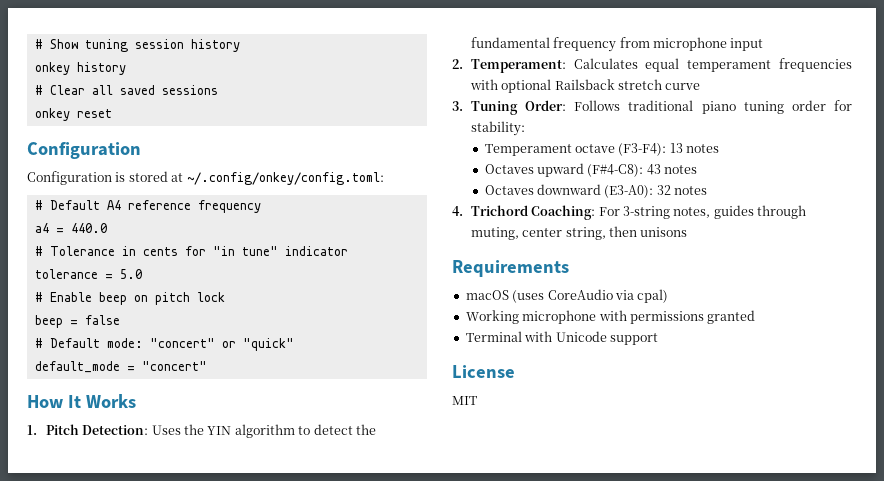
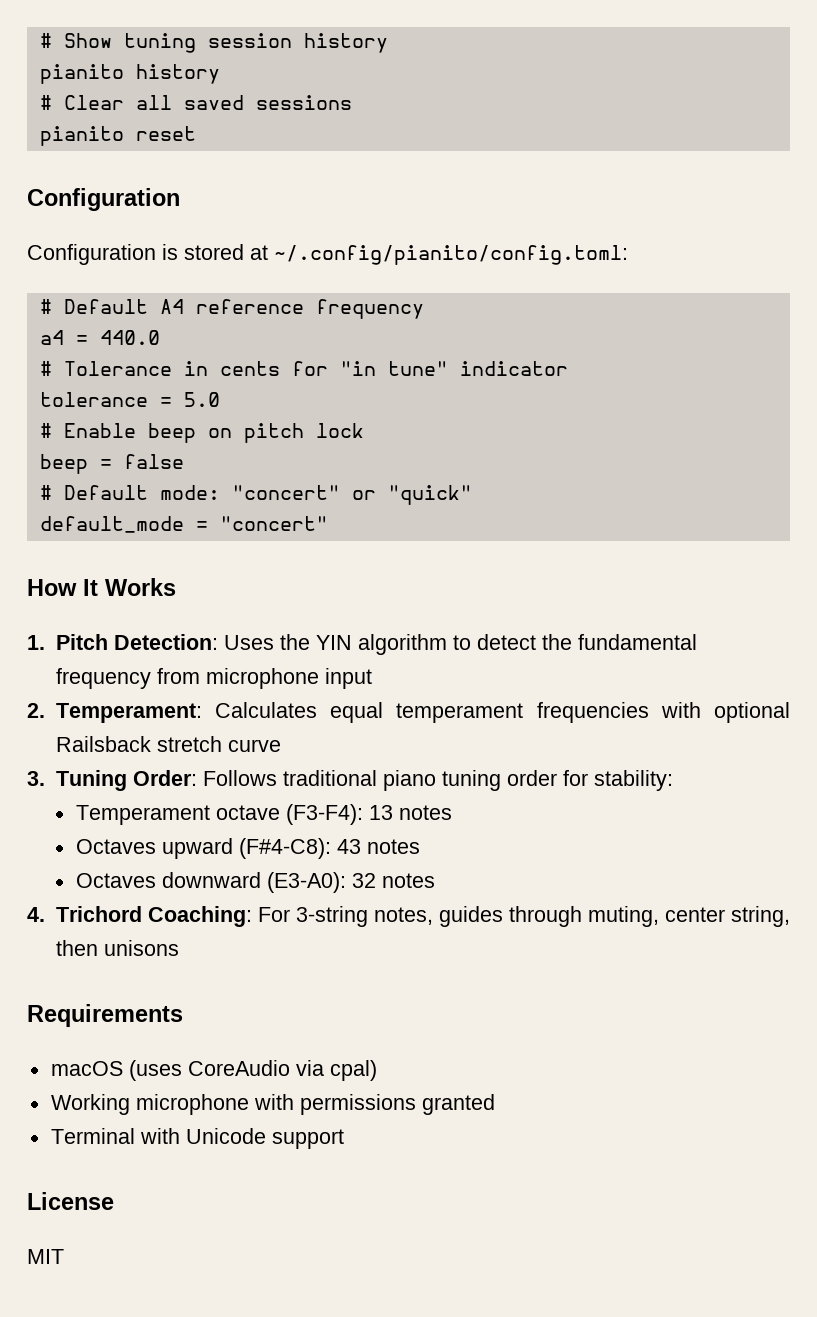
- onkey history
+ pianito history
- onkey reset
+ pianito reset
- Configuration is stored at ~/.config/onkey/config.toml:
+ Configuration is stored at ~/.config/pianito/config.toml:

